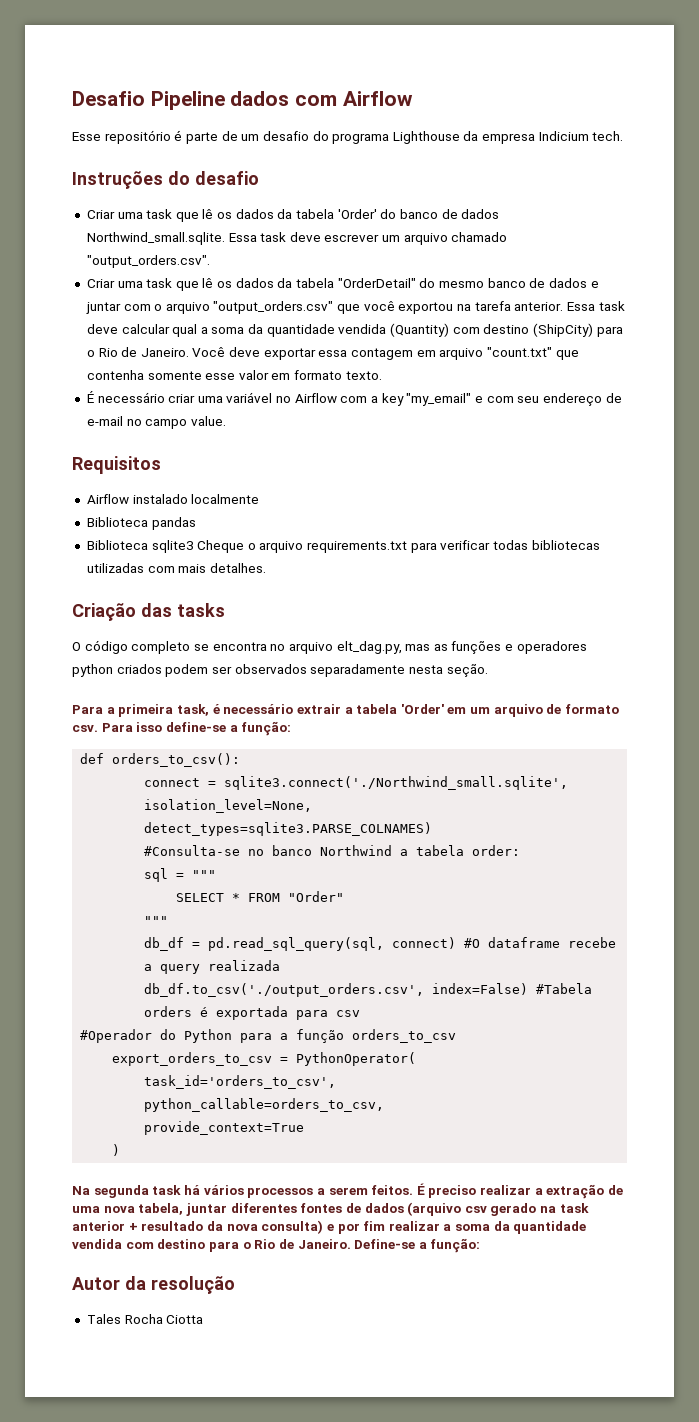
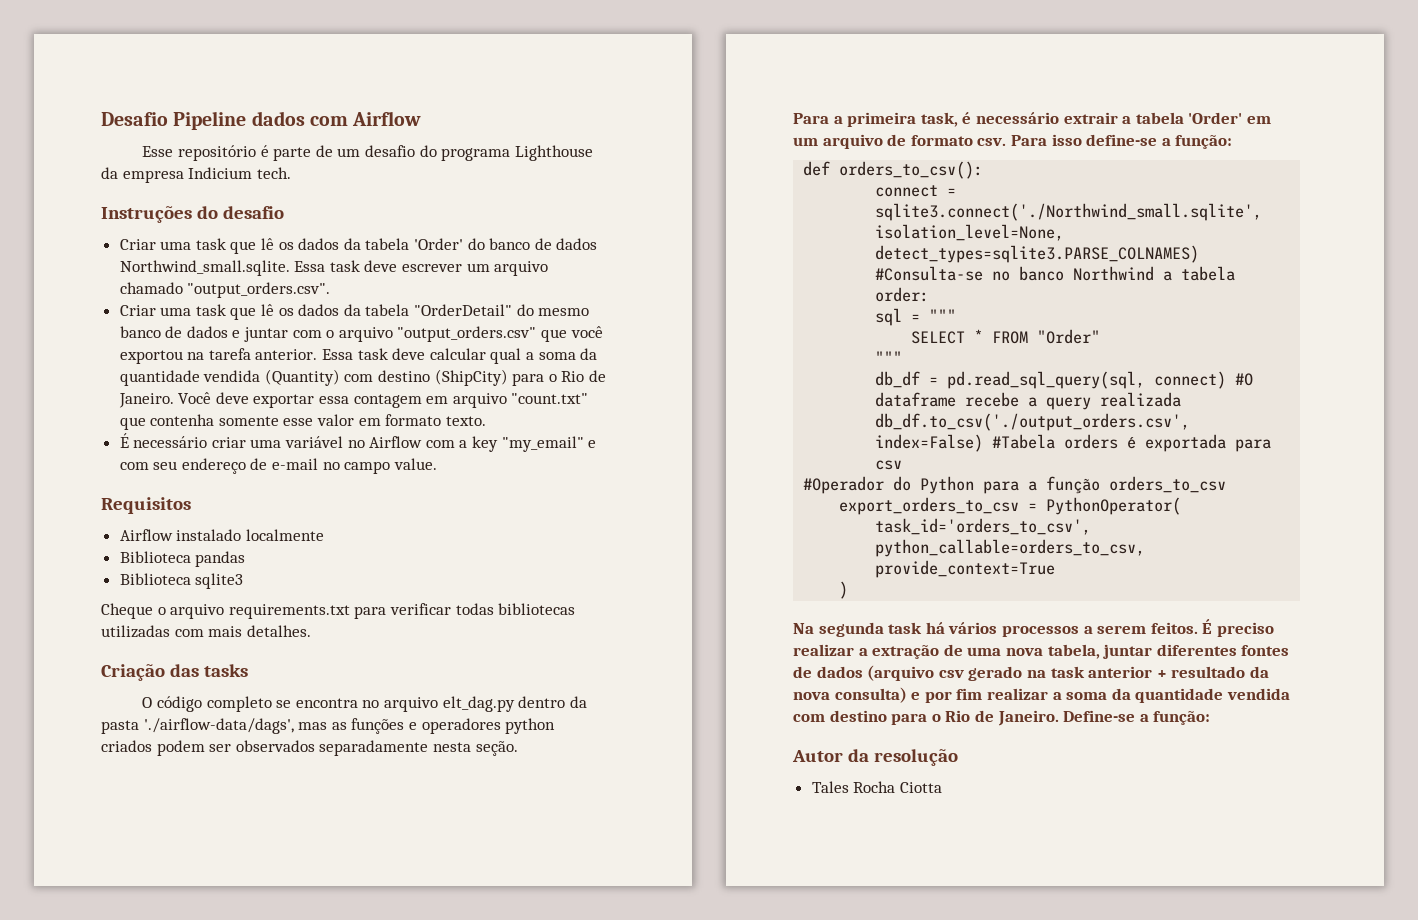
- Biblioteca sqlite3 Cheque o arquivo requirements.txt para verificar todas bibliotecas utilizadas com mais detalhes.
+ Biblioteca sqlite3
+ Cheque o arquivo requirements.txt para verificar todas bibliotecas utilizadas com mais detalhes.
- O código completo se encontra no arquivo elt_dag.py, mas as funções e operadores python criados podem ser observados separadamente nesta seção.
+ O código completo se encontra no arquivo elt_dag.py dentro da pasta './airflow-data/dags', mas as funções e operadores python criados podem ser observados separadamente nesta seção.

